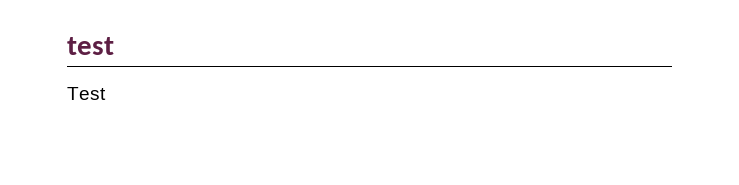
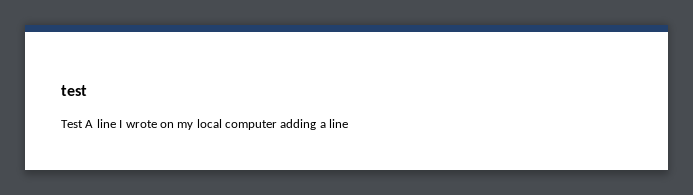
- Test
+ Test A line I wrote on my local computer adding a line

